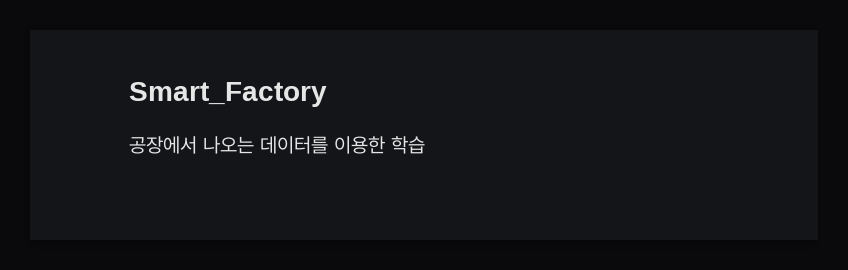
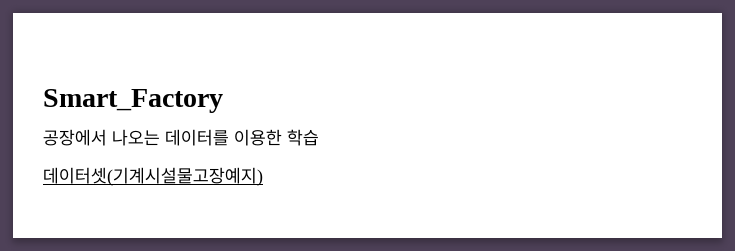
+ 데이터셋(기계시설물고장예지)

